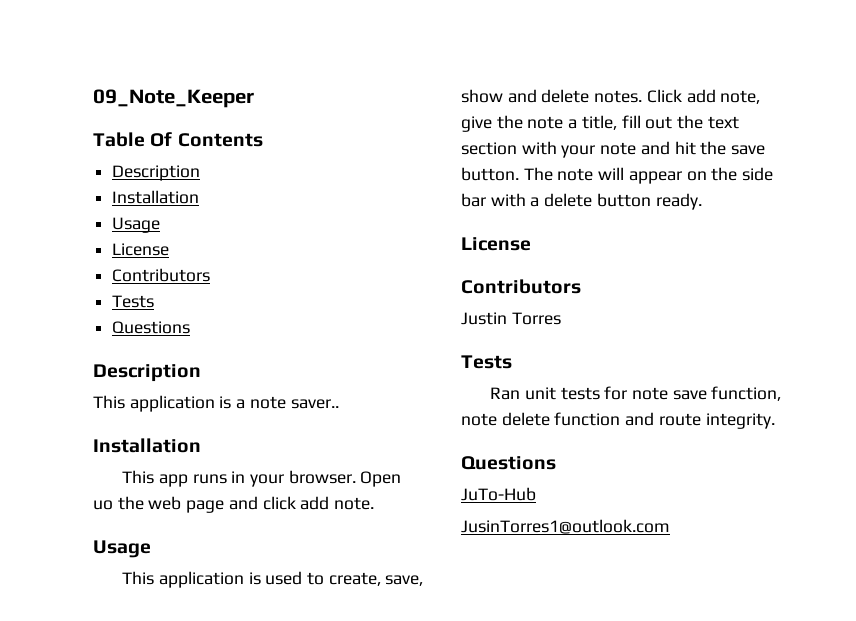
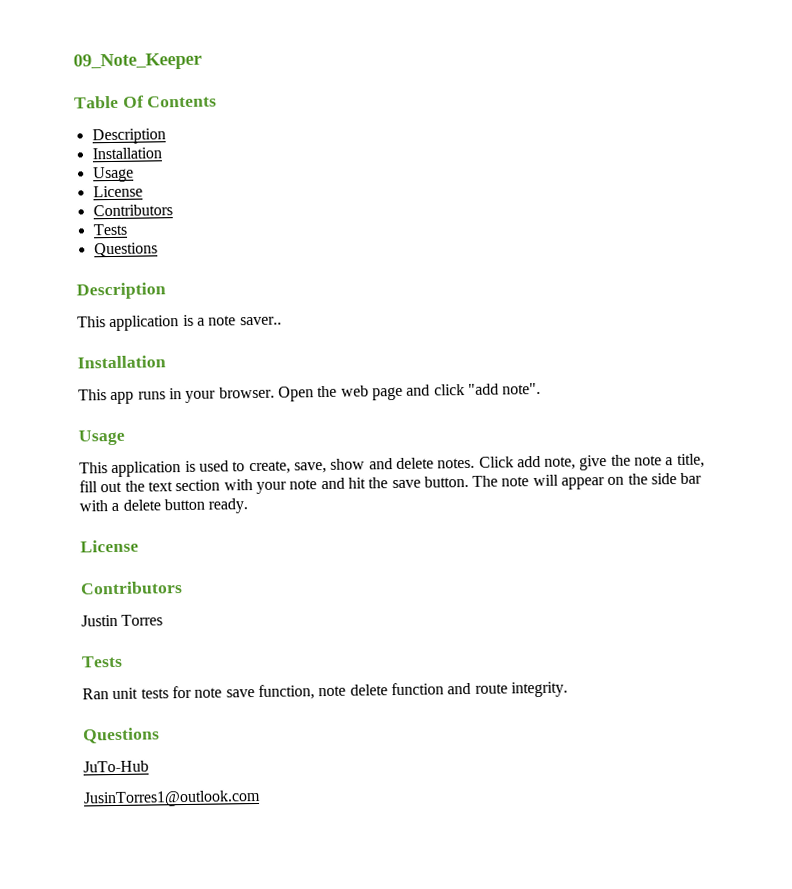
- Open uo the web page and click add note.
+ Open the web page and click "add note".

